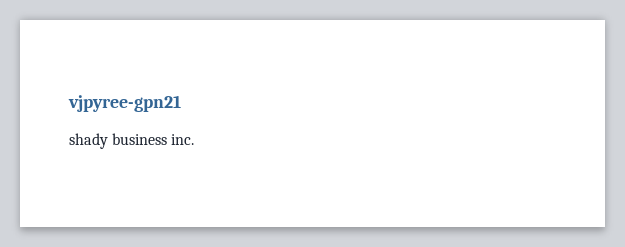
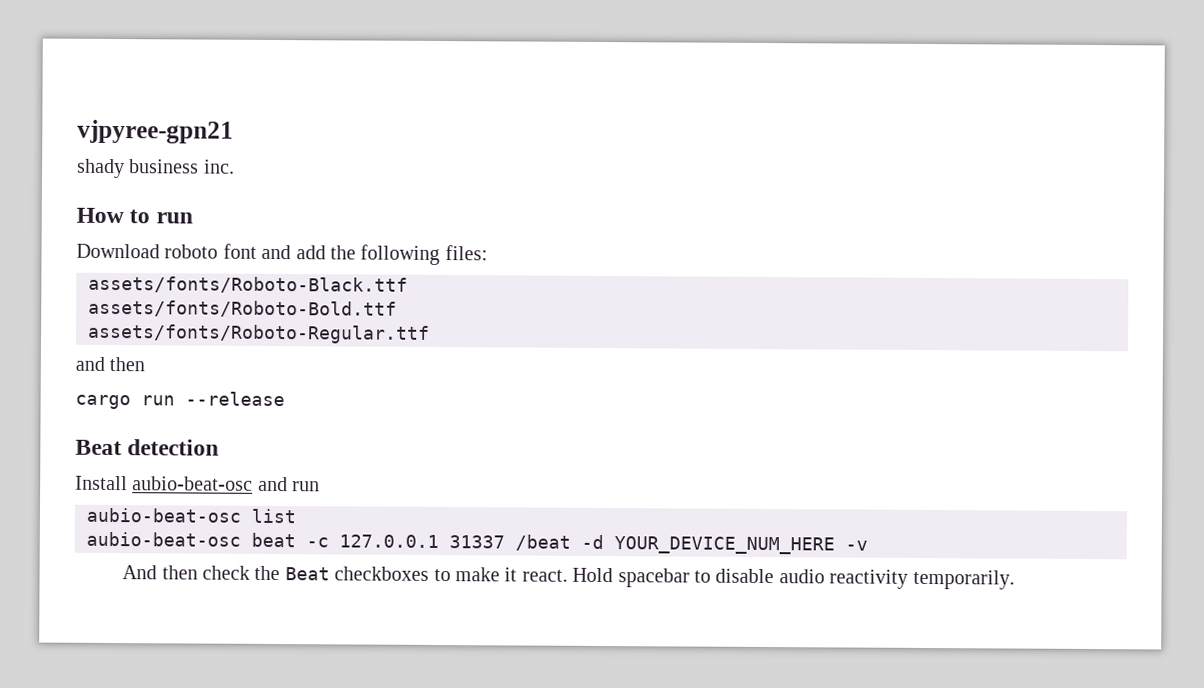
+ How to run
+ Download roboto font and add the following files:
+ assets/fonts/Roboto-Black.ttf
+ assets/fonts/Roboto-Bold.ttf
+ assets/fonts/Roboto-Regular.ttf
+ and then
+ cargo run --release
+ Beat detection
+ Install aubio-beat-osc and run
+ aubio-beat-osc list
+ aubio-beat-osc beat -c 127.0.0.1 31337 /beat -d YOUR_DEVICE_NUM_HERE -v
+ And then check the Beat checkboxes to make it react. Hold spacebar to disable audio reactivity temporarily.

